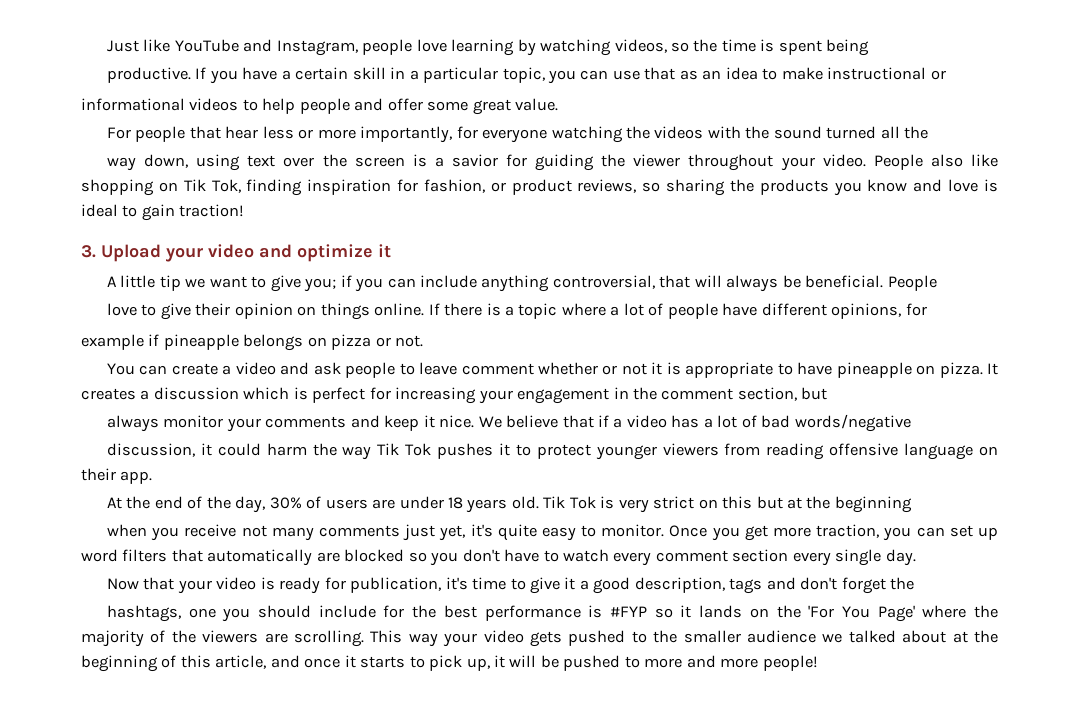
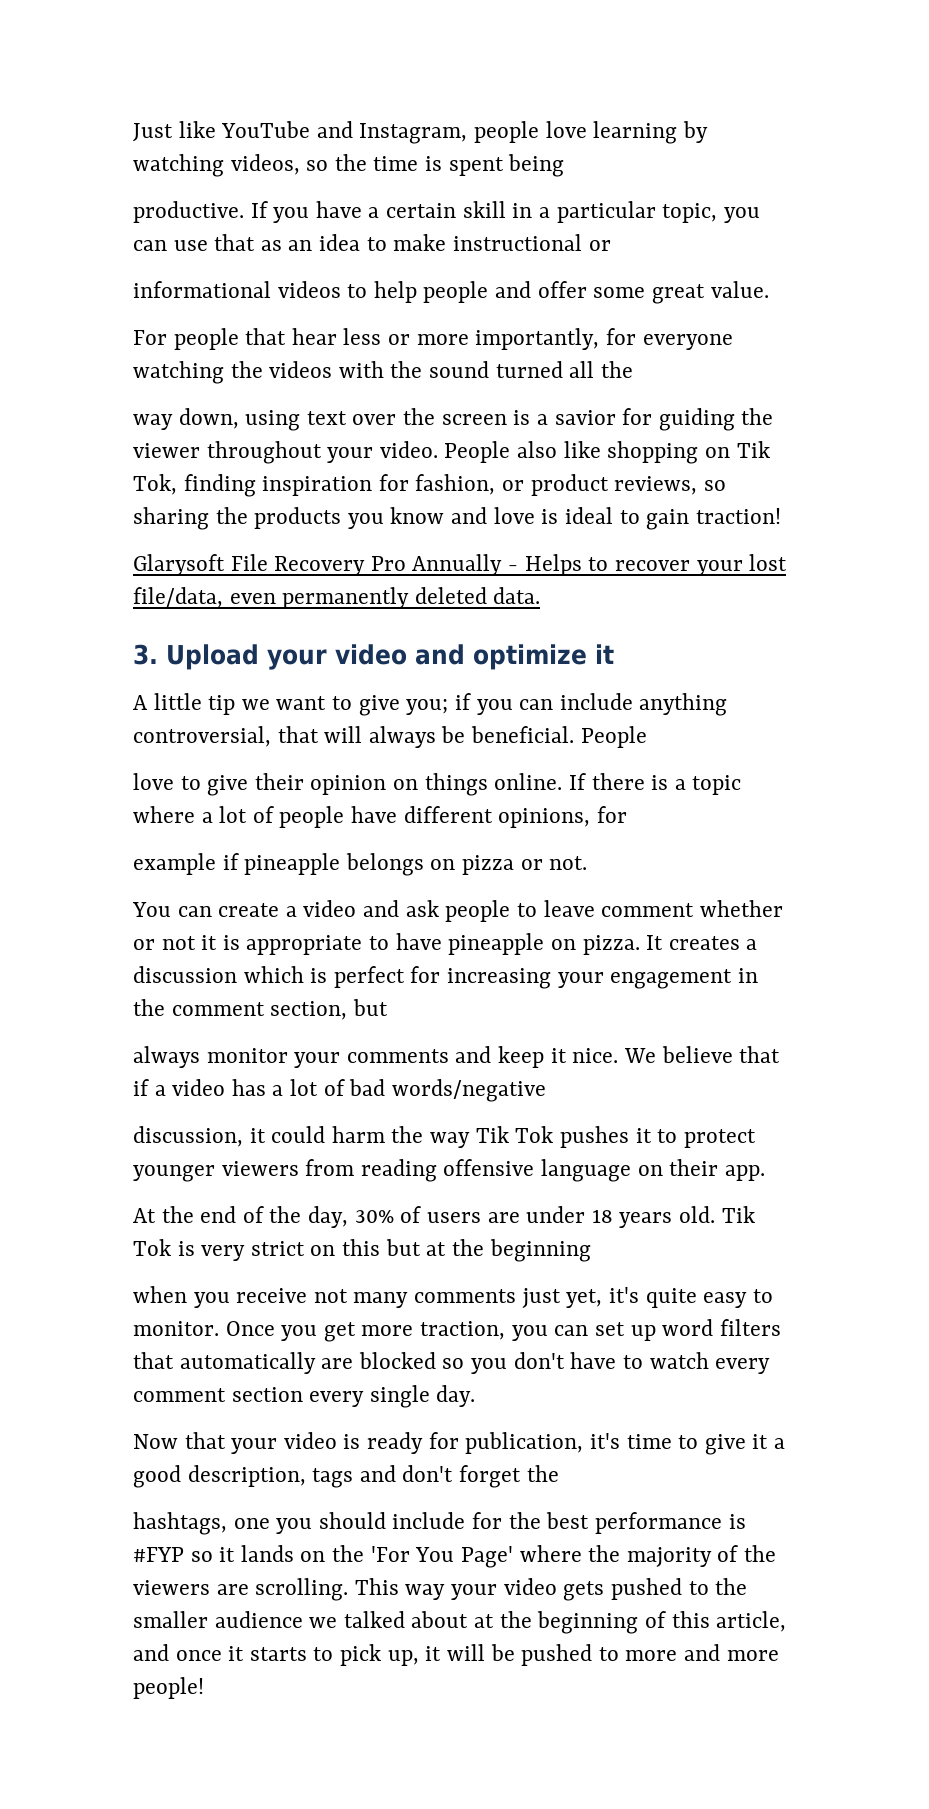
+ Glarysoft File Recovery Pro Annually - Helps to recover your lost file/data, even permanently deleted data.

